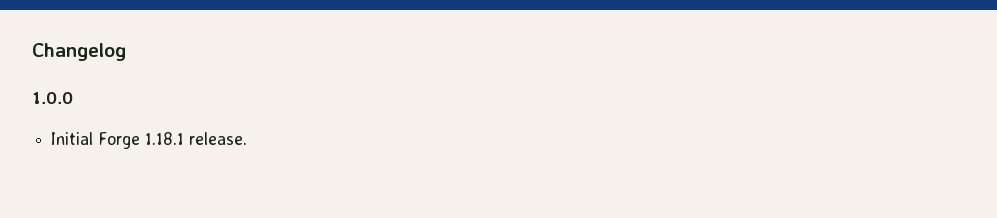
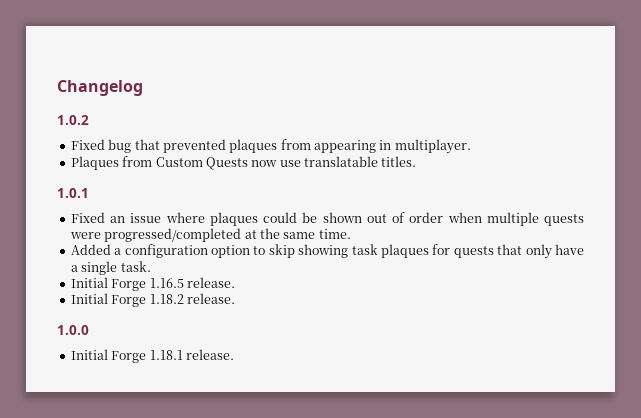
+ 1.0.2
+ Fixed bug that prevented plaques from appearing in multiplayer.
+ Plaques from Custom Quests now use translatable titles.
+ 1.0.1
+ Fixed an issue where plaques could be shown out of order when multiple quests were progressed/completed at the same time.
+ Added a configuration option to skip showing task plaques for quests that only have a single task.
+ Initial Forge 1.16.5 release.
+ Initial Forge 1.18.2 release.

